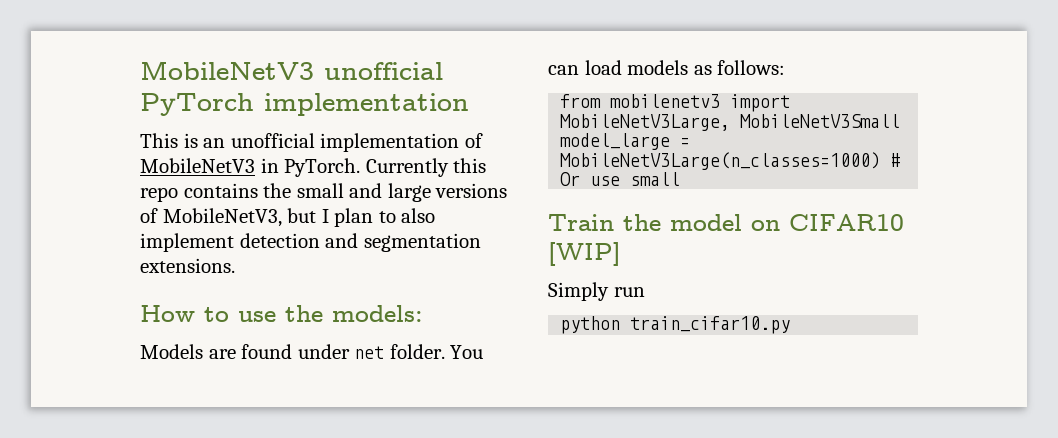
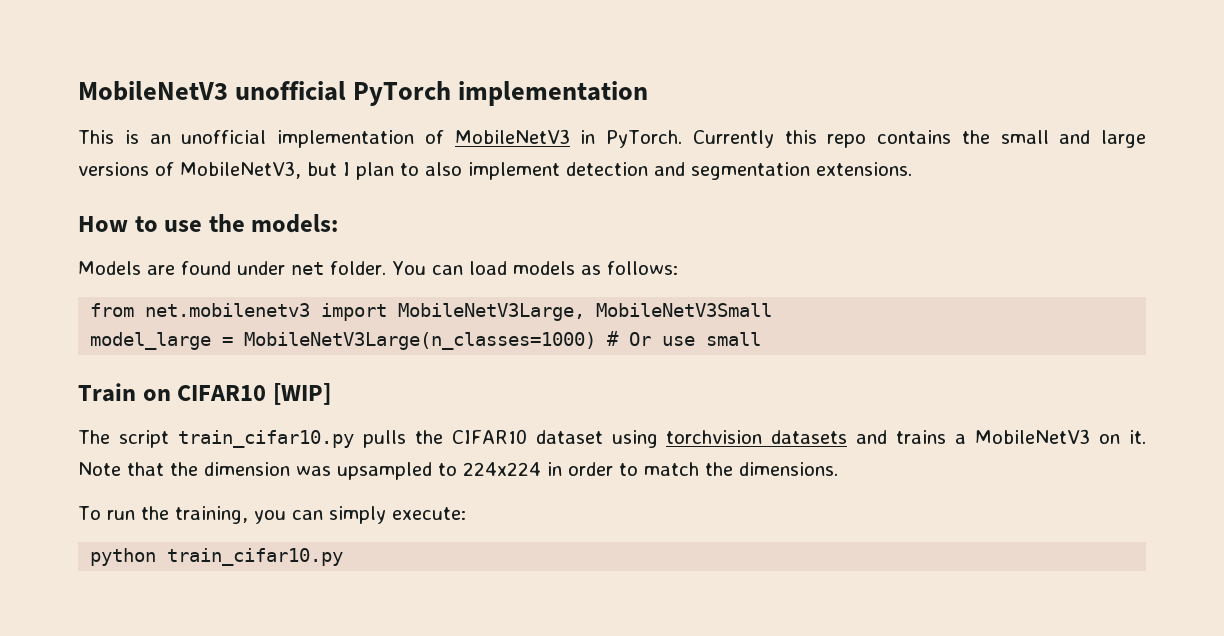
- from mobilenetv3 import MobileNetV3Large, MobileNetV3Small
+ from net.mobilenetv3 import MobileNetV3Large, MobileNetV3Small
- Train the model on CIFAR10 [WIP]
+ Train on CIFAR10 [WIP]
- Simply run
+ The script train_cifar10.py pulls the CIFAR10 dataset using torchvision datasets and trains a MobileNetV3 on it. Note that the dimension was upsampled to 224x224 in order to match the dimensions.
+ To run the training, you can simply execute:

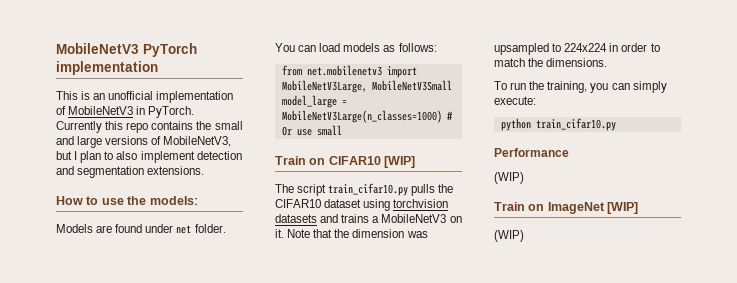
- MobileNetV3 unofficial PyTorch implementation
+ MobileNetV3 PyTorch implementation
+ Performance
+ (WIP)
+ Train on ImageNet [WIP]
+ (WIP)

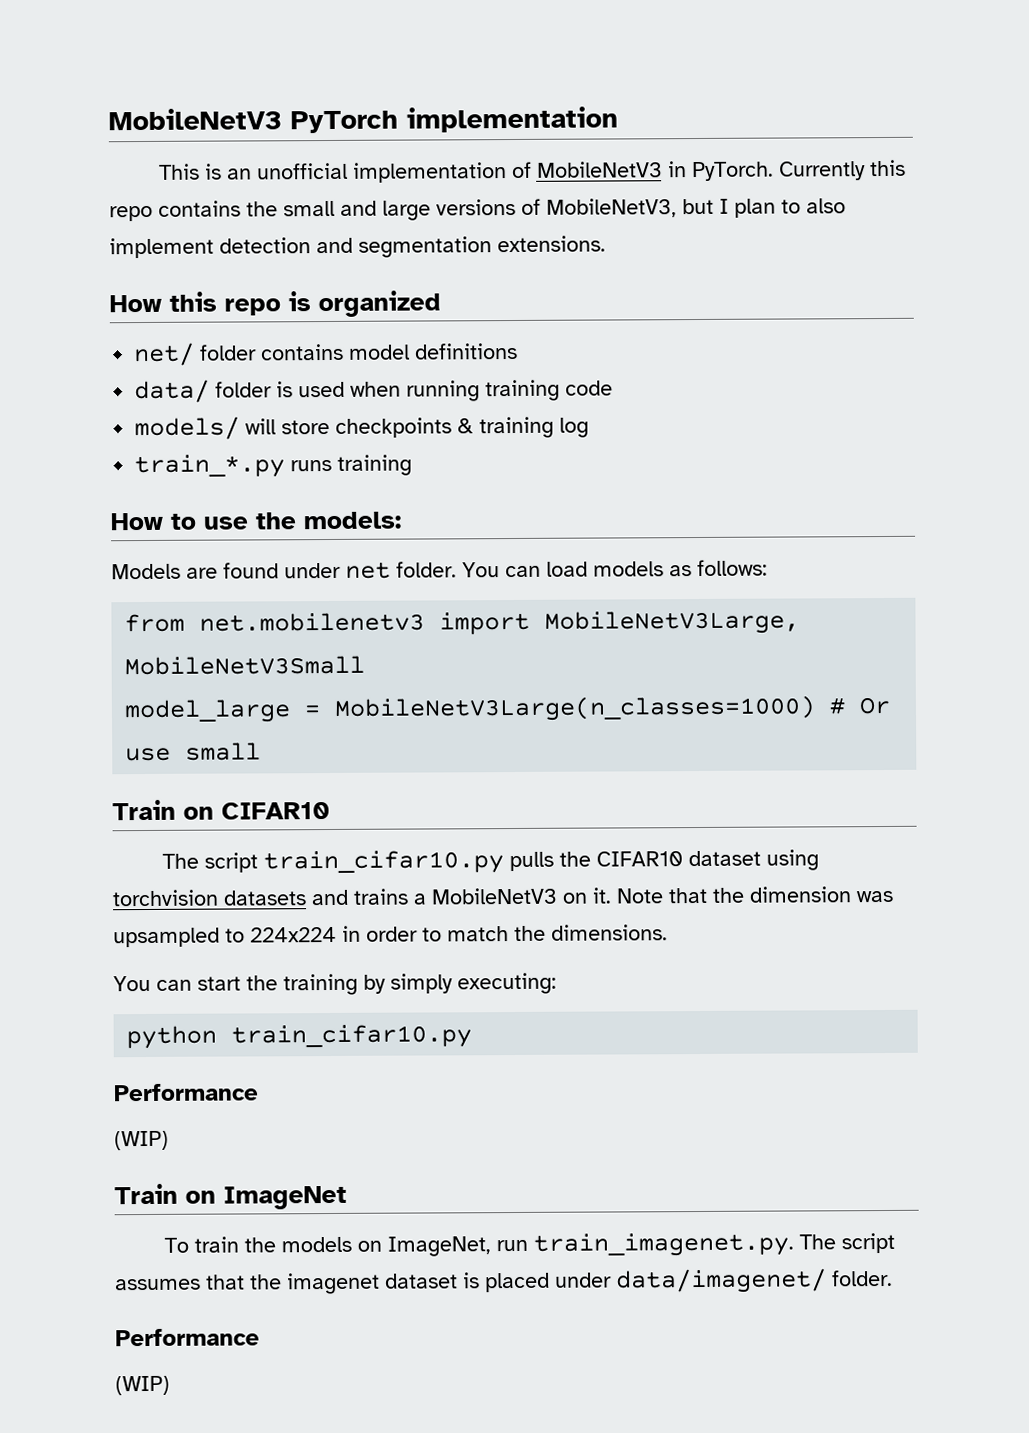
+ How this repo is organized
+ net/ folder contains model definitions
+ data/ folder is used when running training code
+ models/ will store checkpoints & training log
+ train_*.py runs training
- Train on CIFAR10 [WIP]
+ Train on CIFAR10
- To run the training, you can simply execute:
+ You can start the training by simply executing:
- Train on ImageNet [WIP]
+ Train on ImageNet
+ To train the models on ImageNet, run train_imagenet.py. The script assumes that the imagenet dataset is placed under data/imagenet/ folder.
+ Performance

